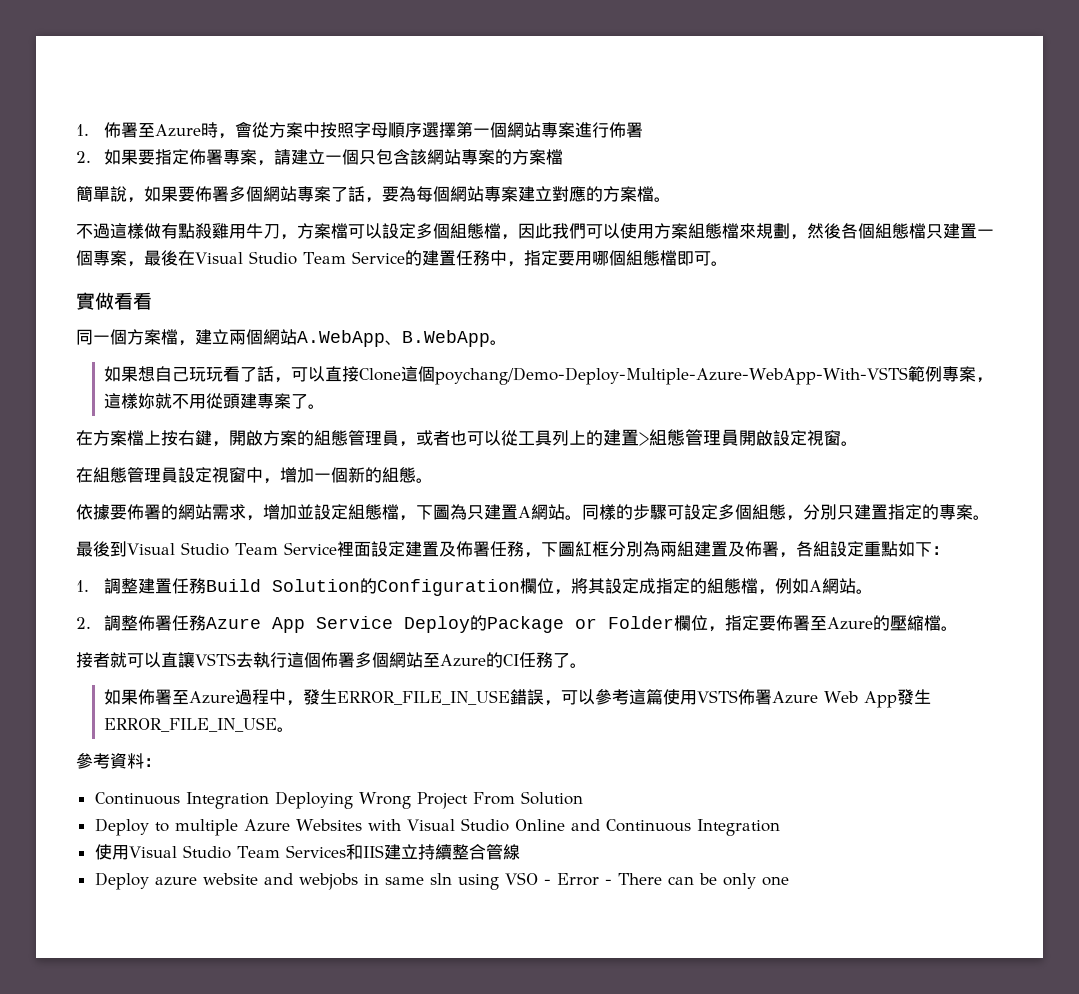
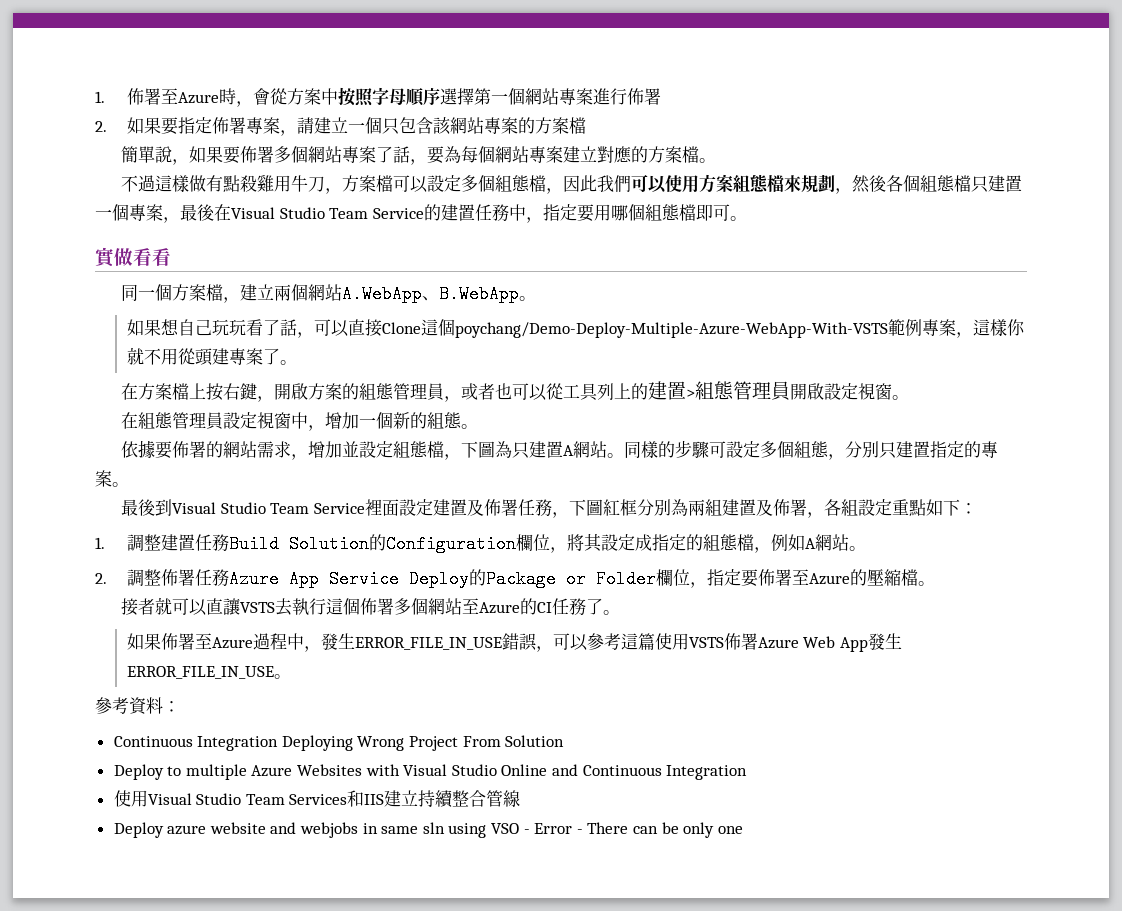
- 如果想自己玩玩看了話，可以直接Clone這個poychang/Demo-Deploy-Multiple-Azure-WebApp-With-VSTS範例專案，這樣妳就不用從頭建專案了。
+ 如果想自己玩玩看了話，可以直接Clone這個poychang/Demo-Deploy-Multiple-Azure-WebApp-With-VSTS範例專案，這樣你就不用從頭建專案了。

